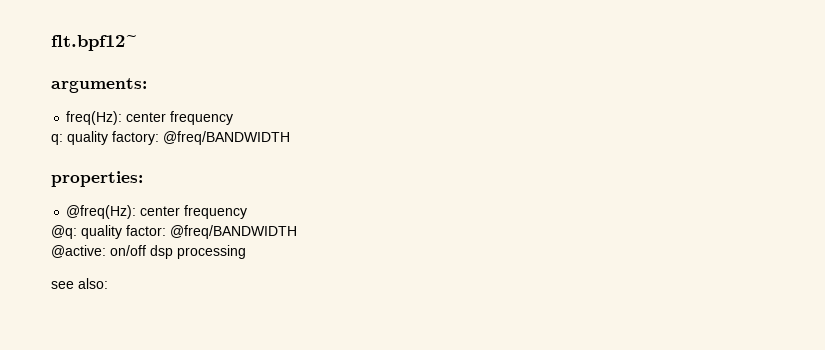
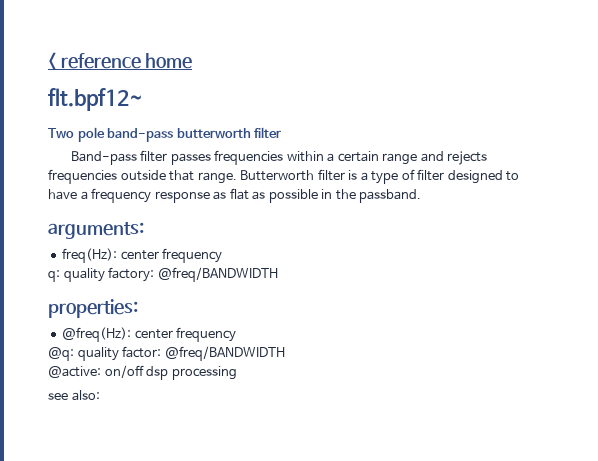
+ < reference home
  flt.bpf12~
+ Two pole band-pass butterworth filter
+ Band-pass filter passes frequencies within a certain range and rejects frequencies outside that range. Butterworth filter is a type of filter designed to have a frequency response as flat as possible in the passband.

